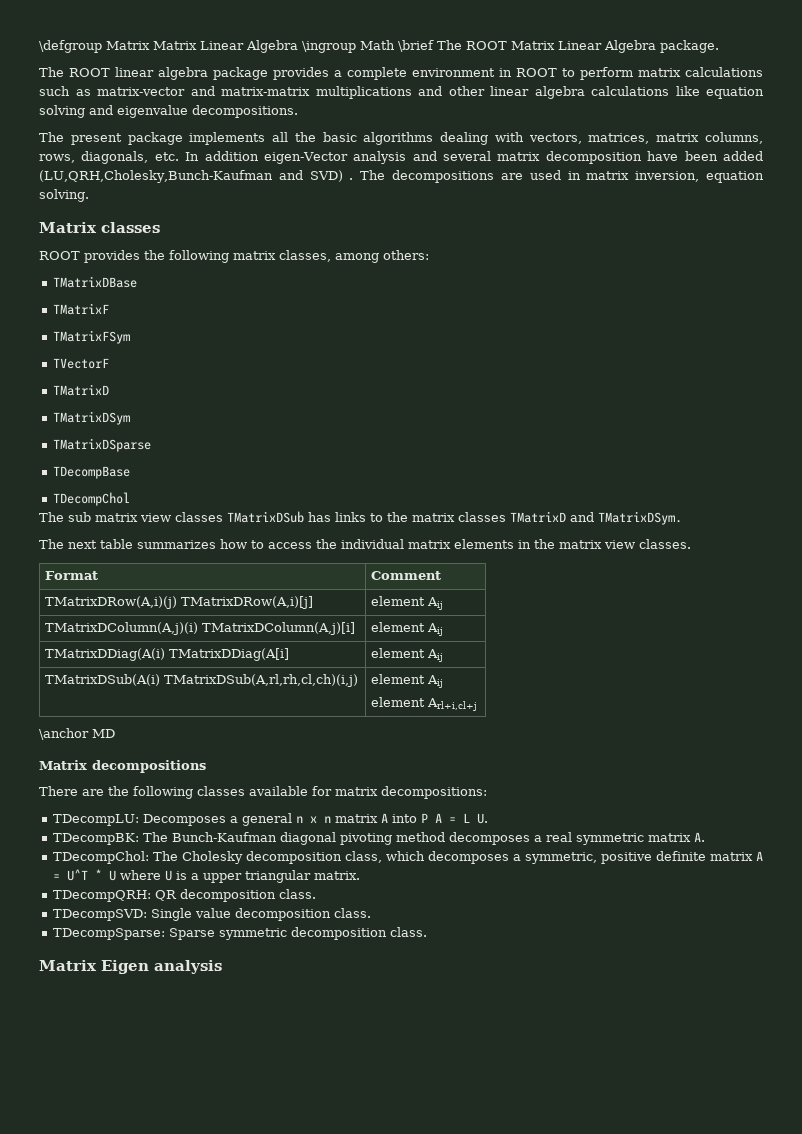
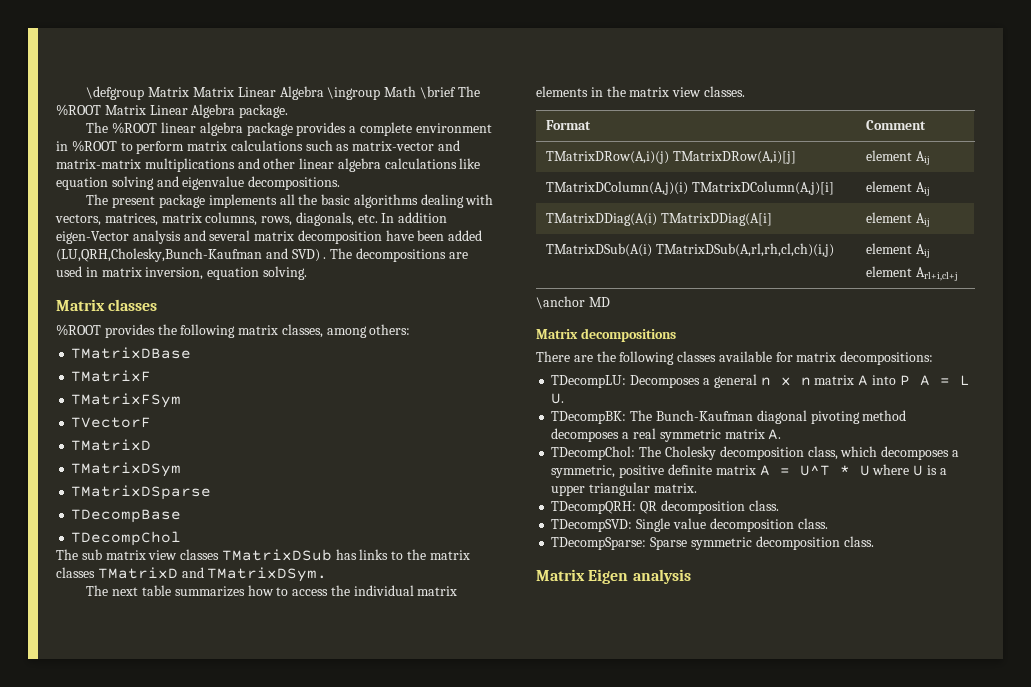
- \defgroup Matrix Matrix Linear Algebra \ingroup Math \brief The ROOT Matrix Linear Algebra package.
+ \defgroup Matrix Matrix Linear Algebra \ingroup Math \brief The %ROOT Matrix Linear Algebra package.
- The ROOT linear algebra package provides a complete environment in ROOT to perform matrix calculations such as matrix-vector and matrix-matrix multiplications and other linear algebra calculations like equation solving and eigenvalue decompositions.
+ The %ROOT linear algebra package provides a complete environment in %ROOT to perform matrix calculations such as matrix-vector and matrix-matrix multiplications and other linear algebra calculations like equation solving and eigenvalue decompositions.
- ROOT provides the following matrix classes, among others:
+ %ROOT provides the following matrix classes, among others:

